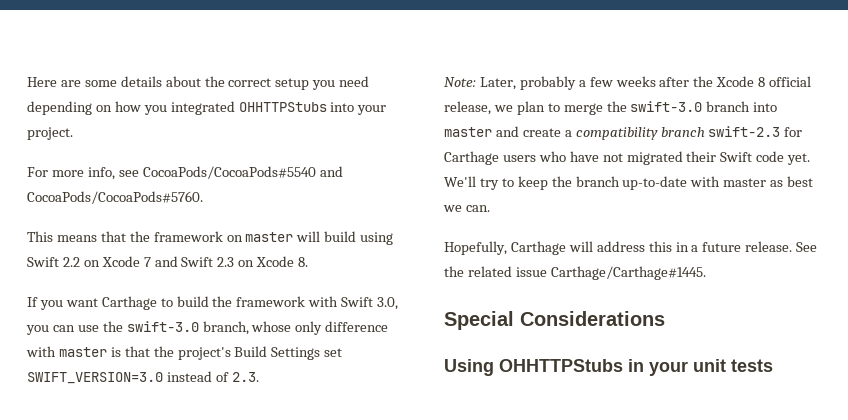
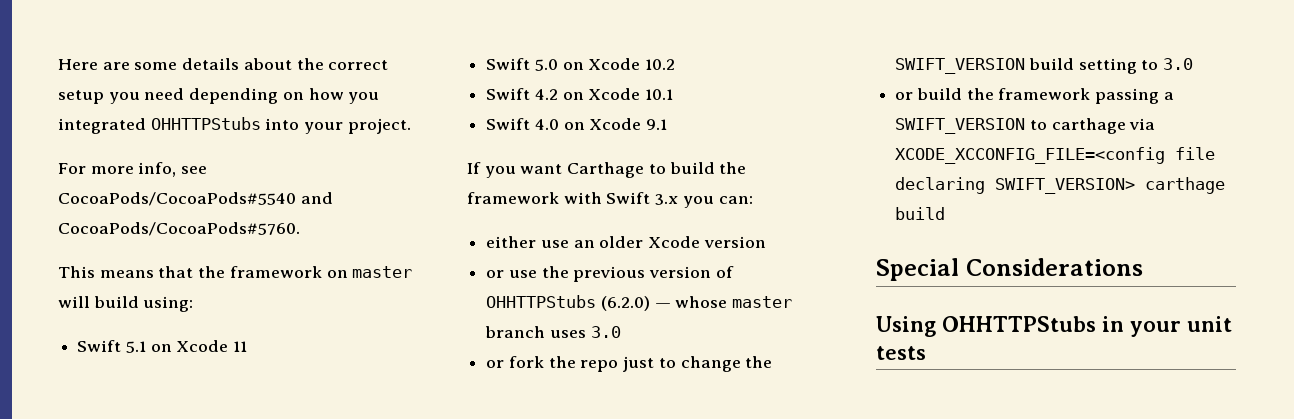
- This means that the framework on master will build using Swift 2.2 on Xcode 7 and Swift 2.3 on Xcode 8.
+ This means that the framework on master will build using:
+ Swift 5.1 on Xcode 11
+ Swift 5.0 on Xcode 10.2
+ Swift 4.2 on Xcode 10.1
+ Swift 4.0 on Xcode 9.1
- If you want Carthage to build the framework with Swift 3.0, you can use the swift-3.0 branch, whose only difference with master is that the project's Build Settings set SWIFT_VERSION=3.0 instead of 2.3.
- Note: Later, probably a few weeks after the Xcode 8 official release, we plan to merge the swift-3.0 branch into master and create a compatibility branch swift-2.3 for Carthage users who have not migrated their Swift code yet. We'll try to keep the branch up-to-date with master as best we can.
- Hopefully, Carthage will address this in a future release. See the related issue Carthage/Carthage#1445.
+ If you want Carthage to build the framework with Swift 3.x you can:
+ either use an older Xcode version
+ or use the previous version of OHHTTPStubs (6.2.0) — whose master branch uses 3.0
+ or fork the repo just to change the SWIFT_VERSION build setting to 3.0
+ or build the framework passing a SWIFT_VERSION to carthage via XCODE_XCCONFIG_FILE=<config file declaring SWIFT_VERSION> carthage build

